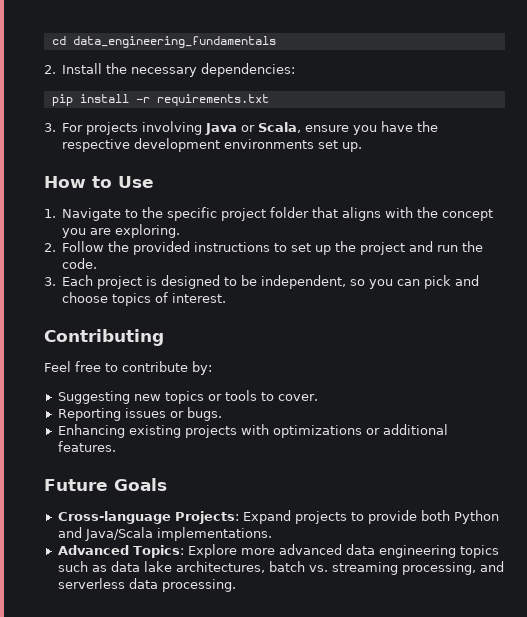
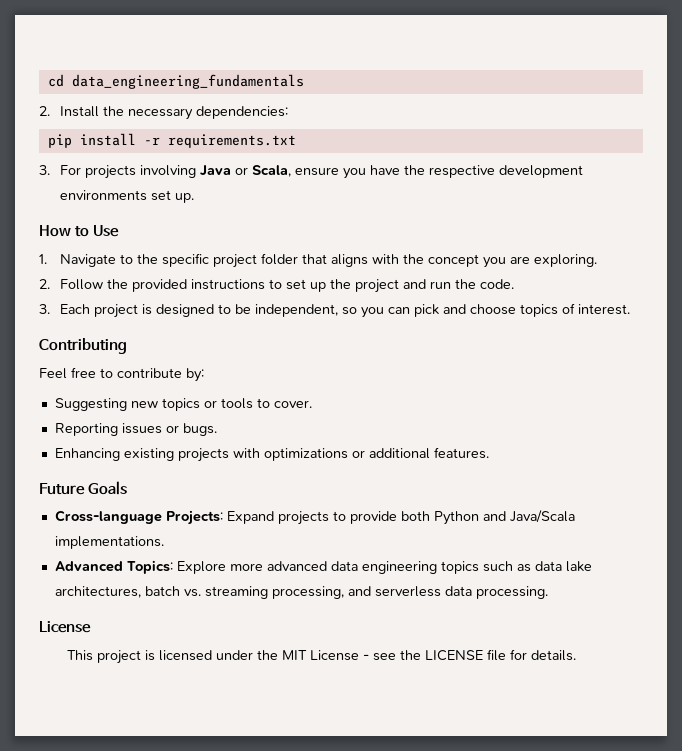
  Advanced Topics: Explore more advanced data engineering topics such as data lake architectures, batch vs. streaming processing, and serverless data processing.
+ License
+ This project is licensed under the MIT License - see the LICENSE file for details.

